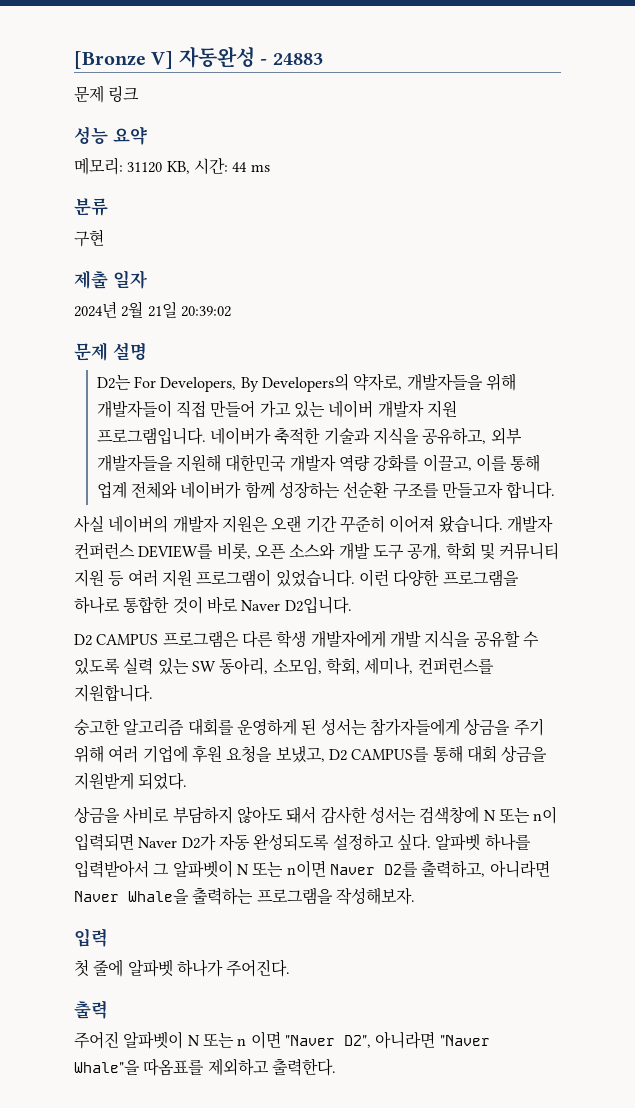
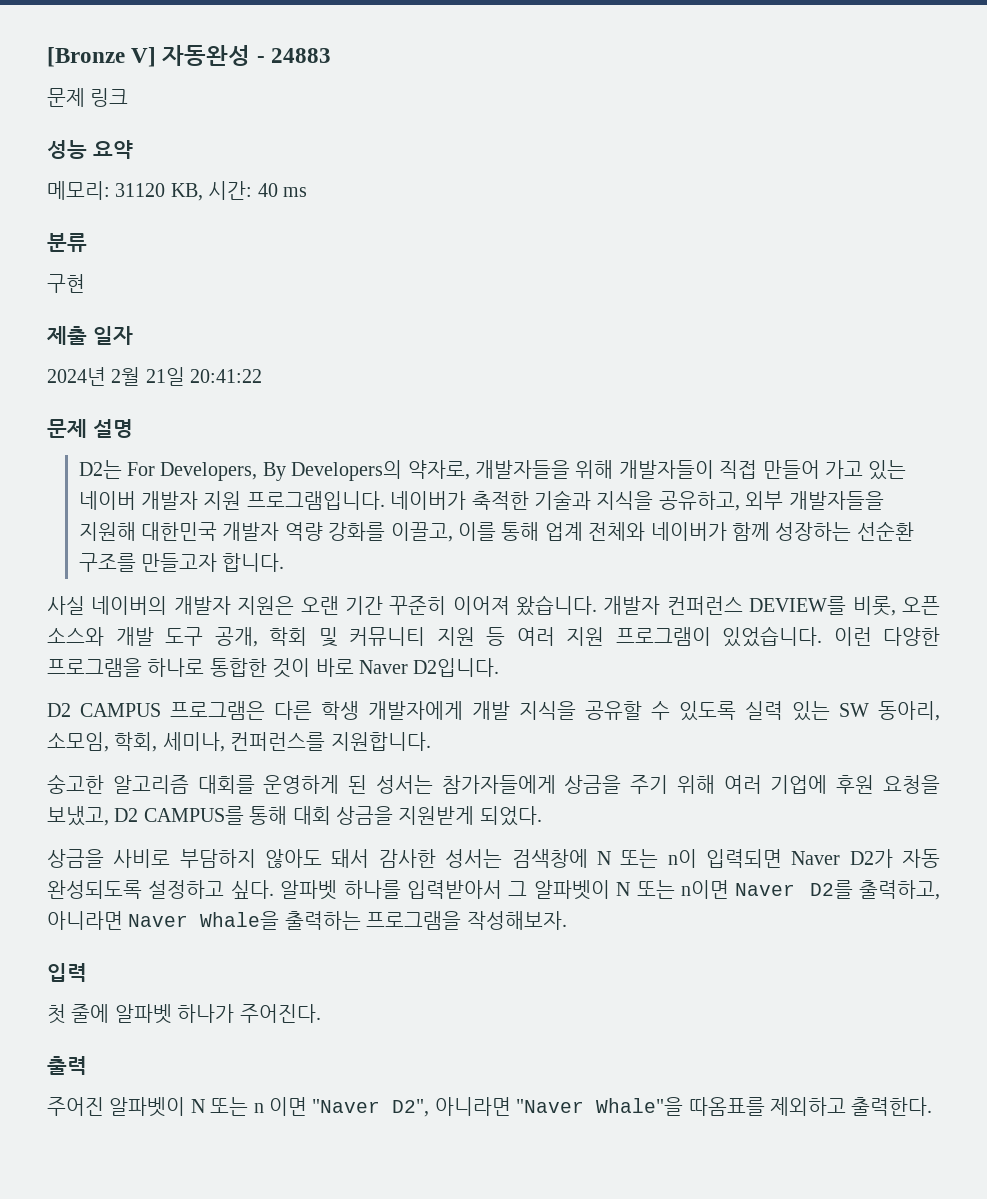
- 메모리: 31120 KB, 시간: 44 ms
+ 메모리: 31120 KB, 시간: 40 ms
- 2024년 2월 21일 20:39:02
+ 2024년 2월 21일 20:41:22

